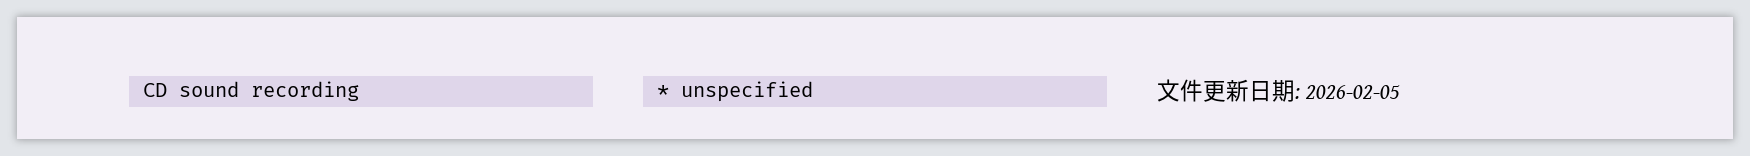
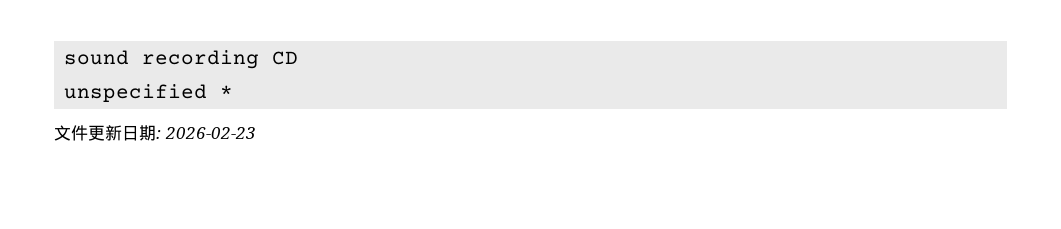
- CD sound recording
- * unspecified
+ sound recording CD
+ unspecified *
- 文件更新日期: 2026-02-05
+ 文件更新日期: 2026-02-23

